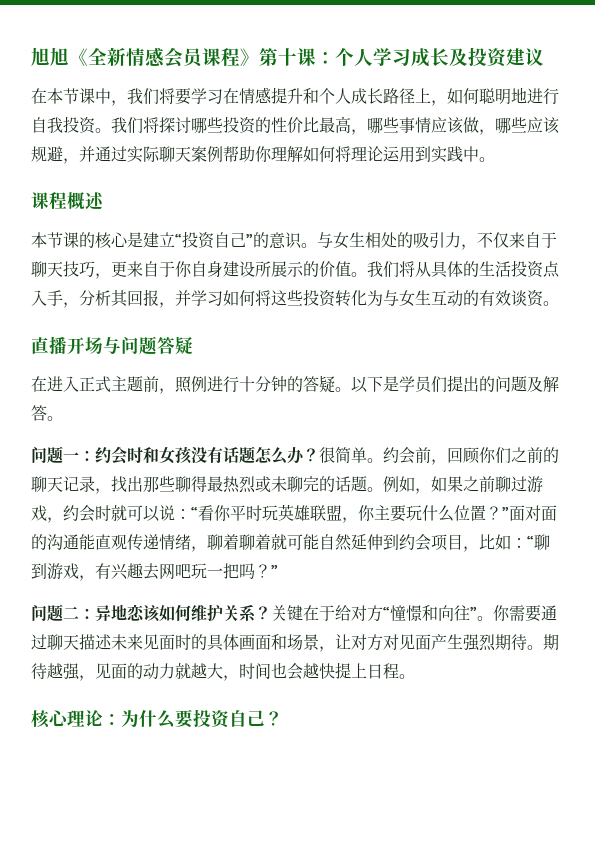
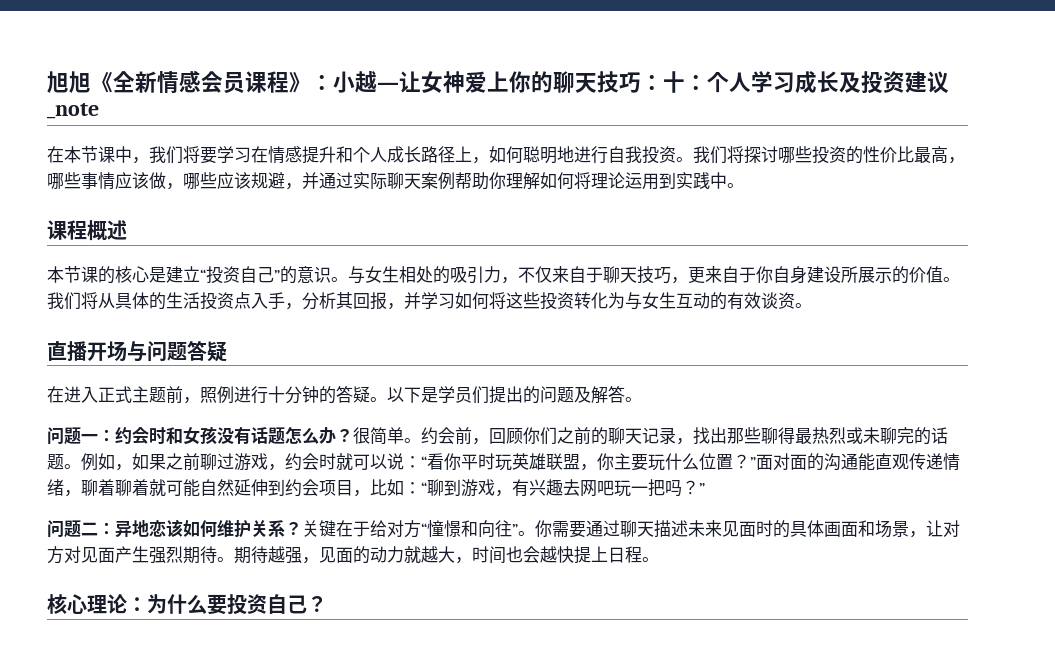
- 旭旭《全新情感会员课程》第十课：个人学习成长及投资建议
+ 旭旭《全新情感会员课程》：小越—让女神爱上你的聊天技巧：十：个人学习成长及投资建议_note

